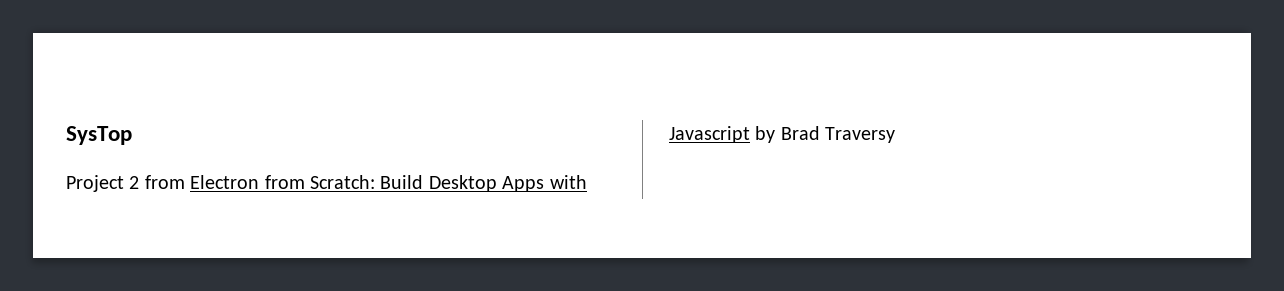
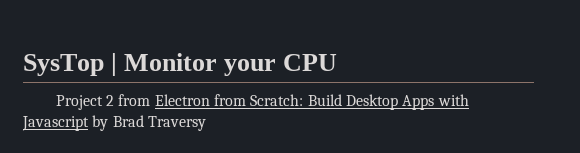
- SysTop
+ SysTop | Monitor your CPU

